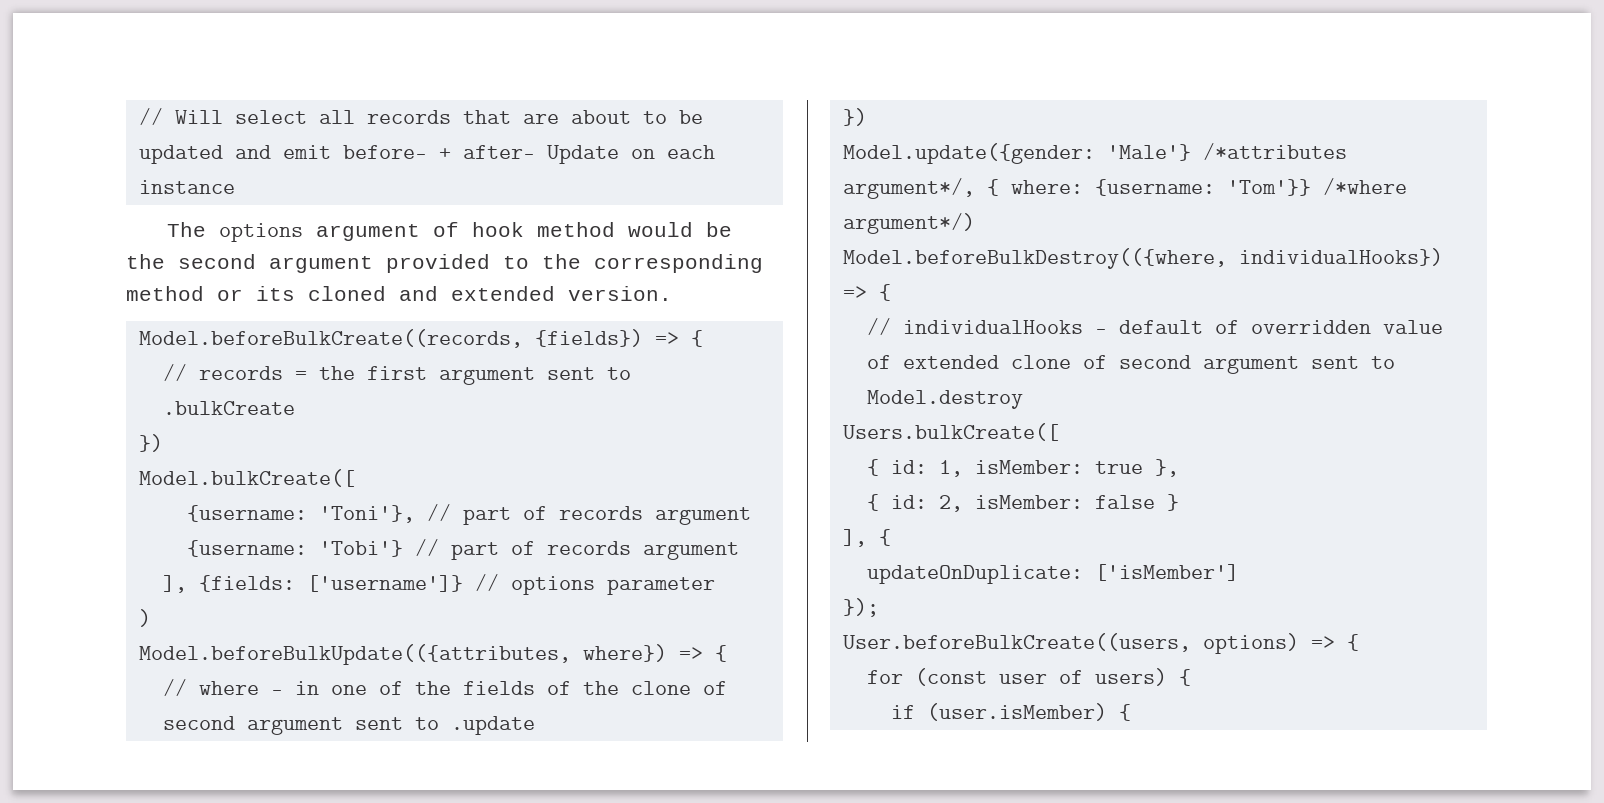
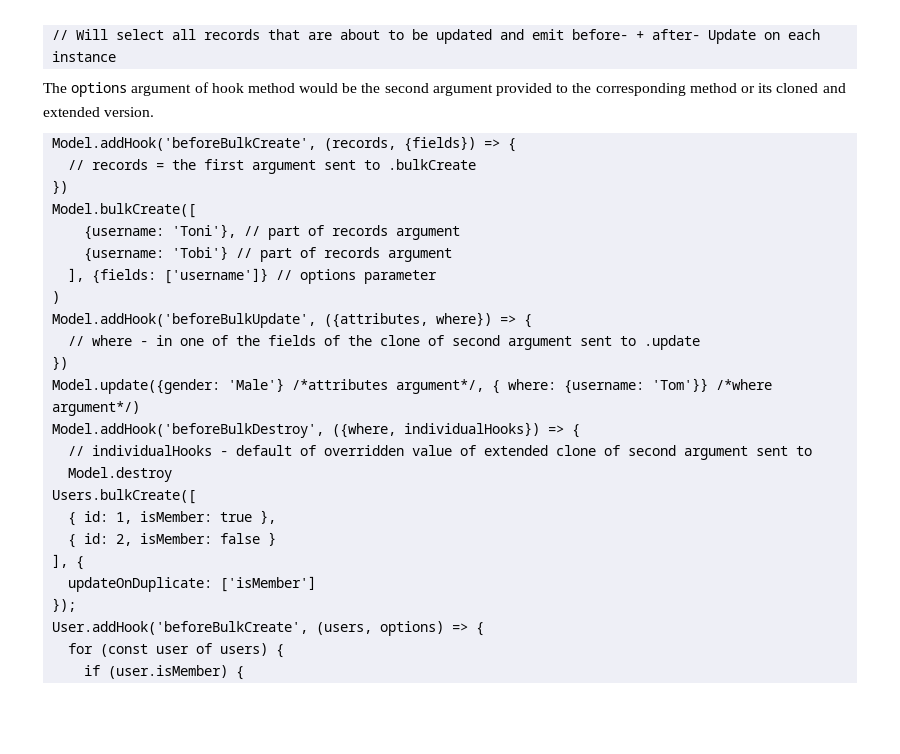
- Model.beforeBulkCreate((records, {fields}) => {
+ Model.addHook('beforeBulkCreate', (records, {fields}) => {
- Model.beforeBulkUpdate(({attributes, where}) => {
+ Model.addHook('beforeBulkUpdate', ({attributes, where}) => {
- Model.beforeBulkDestroy(({where, individualHooks}) => {
+ Model.addHook('beforeBulkDestroy', ({where, individualHooks}) => {
- User.beforeBulkCreate((users, options) => {
+ User.addHook('beforeBulkCreate', (users, options) => {

